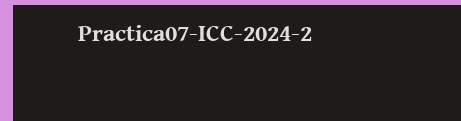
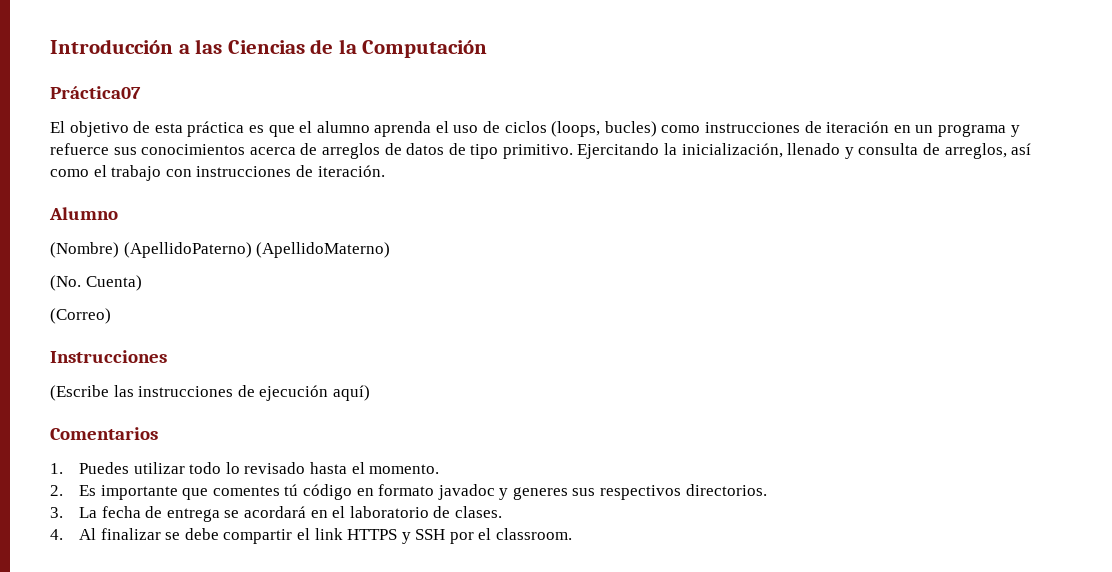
- Practica07-ICC-2024-2
+ Introducción a las Ciencias de la Computación
+ Práctica07
+ El objetivo de esta práctica es que el alumno aprenda el uso de ciclos (loops, bucles) como instrucciones de iteración en un programa y refuerce sus conocimientos acerca de arreglos de datos de tipo primitivo. Ejercitando la inicialización, llenado y consulta de arreglos, así como el trabajo con instrucciones de iteración.
+ Alumno
+ (Nombre) (ApellidoPaterno) (ApellidoMaterno)
+ (No. Cuenta)
+ (Correo)
+ Instrucciones
+ (Escribe las instrucciones de ejecución aquí)
+ Comentarios
+ 1. Puedes utilizar todo lo revisado hasta el momento.
+ 2. Es importante que comentes tú código en formato javadoc y generes sus respectivos directorios.
+ 3. La fecha de entrega se acordará en el laboratorio de clases.
+ 4. Al finalizar se debe compartir el link HTTPS y SSH por el classroom.

